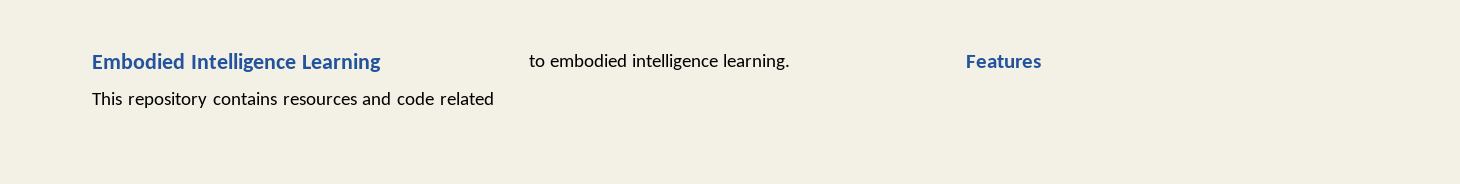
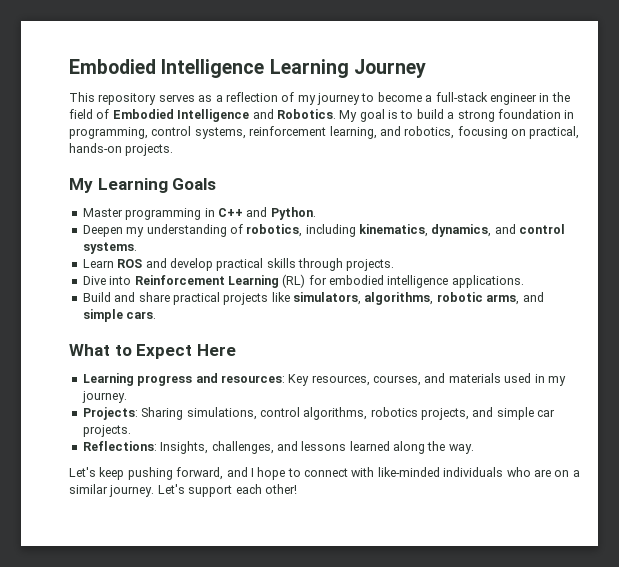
- Embodied Intelligence Learning
+ Embodied Intelligence Learning Journey
- This repository contains resources and code related to embodied intelligence learning.
- Features
+ This repository serves as a reflection of my journey to become a full-stack engineer in the field of Embodied Intelligence and Robotics. My goal is to build a strong foundation in programming, control systems, reinforcement learning, and robotics, focusing on practical, hands-on projects.
+ My Learning Goals
+ Master programming in C++ and Python.
+ Deepen my understanding of robotics, including kinematics, dynamics, and control systems.
+ Learn ROS and develop practical skills through projects.
+ Dive into Reinforcement Learning (RL) for embodied intelligence applications.
+ Build and share practical projects like simulators, algorithms, robotic arms, and simple cars.
+ What to Expect Here
+ Learning progress and resources: Key resources, courses, and materials used in my journey.
+ Projects: Sharing simulations, control algorithms, robotics projects, and simple car projects.
+ Reflections: Insights, challenges, and lessons learned along the way.
+ Let's keep pushing forward, and I hope to connect with like-minded individuals who are on a similar journey. Let's support each other!

